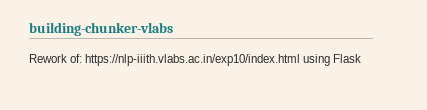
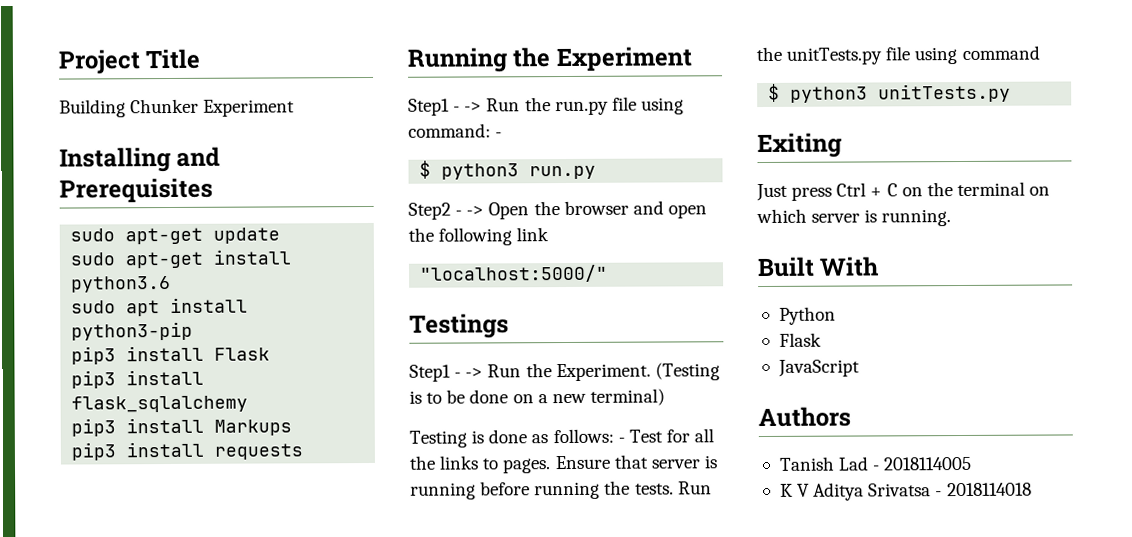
- building-chunker-vlabs
- Rework of: https://nlp-iiith.vlabs.ac.in/exp10/index.html using Flask
+ Project Title
+ Building Chunker Experiment
+ Installing and Prerequisites
+ sudo apt-get update
+ sudo apt-get install python3.6
+ sudo apt install python3-pip
+ pip3 install Flask
+ pip3 install flask_sqlalchemy
+ pip3 install Markups
+ pip3 install requests
+ Running the Experiment
+ Step1 - -> Run the run.py file using command: -
+ $ python3 run.py
+ Step2 - -> Open the browser and open the following link
+ "localhost:5000/"
+ Testings
+ Step1 - -> Run the Experiment. (Testing is to be done on a new terminal)
+ Testing is done as follows: - Test for all the links to pages. Ensure that server is running before running the tests. Run the unitTests.py file using command
+ $ python3 unitTests.py
+ Exiting
+ Just press Ctrl + C on the terminal on which server is running.
+ Built With
+ Python
+ Flask
+ JavaScript
+ Authors
+ Tanish Lad - 2018114005
+ K V Aditya Srivatsa - 2018114018

